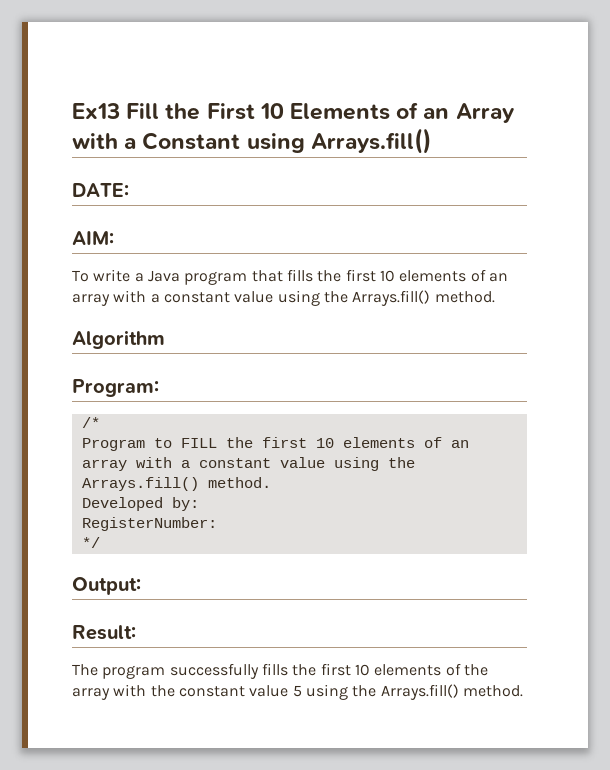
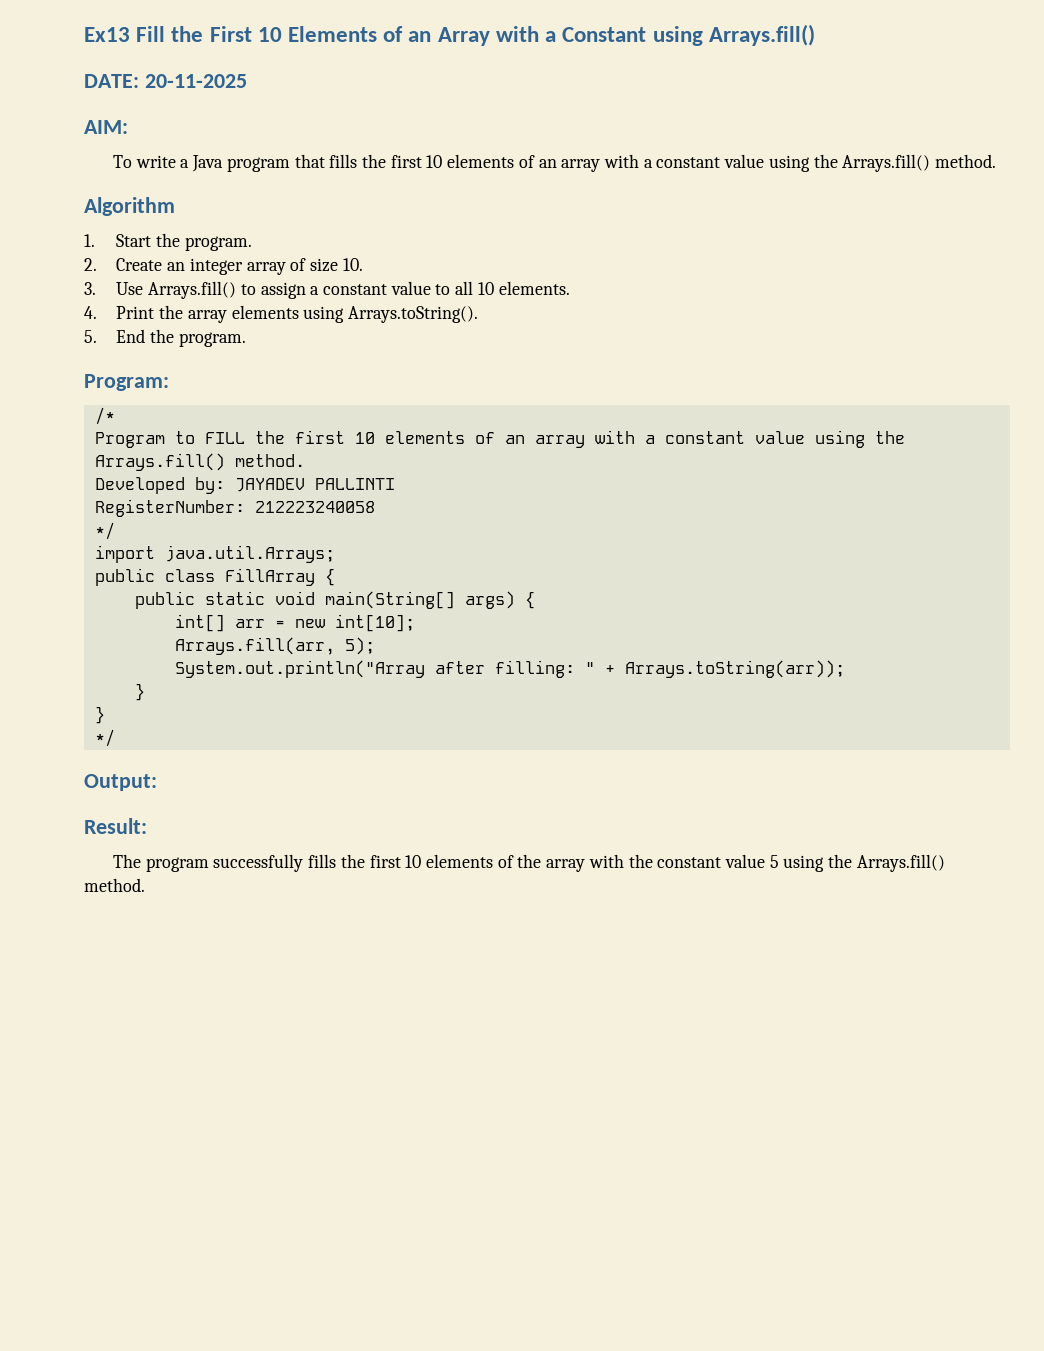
- DATE:
+ DATE: 20-11-2025
+ 1. Start the program.
+ 2. Create an integer array of size 10.
+ 3. Use Arrays.fill() to assign a constant value to all 10 elements.
+ 4. Print the array elements using Arrays.toString().
+ 5. End the program.
- Developed by:
+ Developed by: JAYADEV PALLINTI
- RegisterNumber:
+ RegisterNumber: 212223240058
+ */
+ import java.util.Arrays;
+ public class FillArray {
+ public static void main(String[] args) {
+ int[] arr = new int[10];
+ Arrays.fill(arr, 5);
+ System.out.println("Array after filling: " + Arrays.toString(arr));
+ }
+ }

